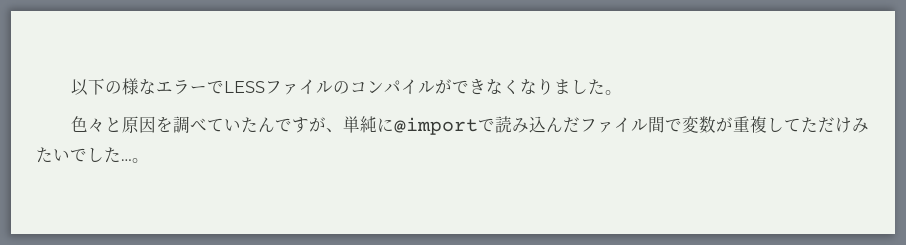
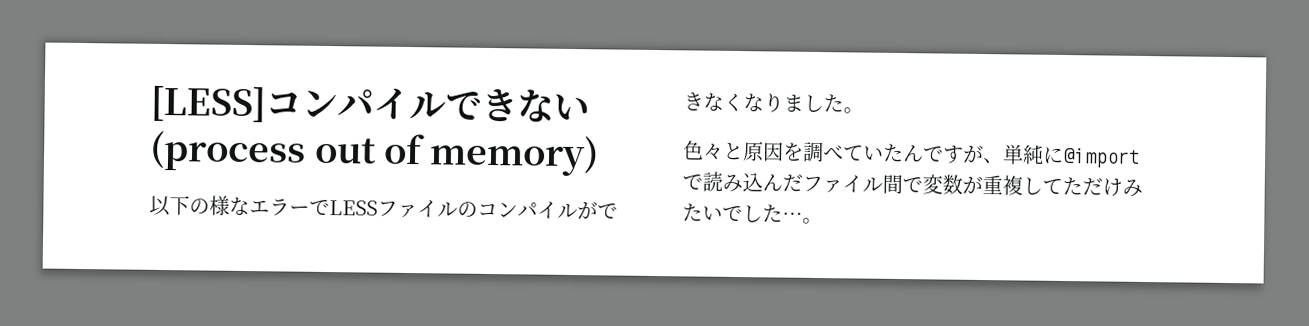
+ [LESS]コンパイルできない(process out of memory)

